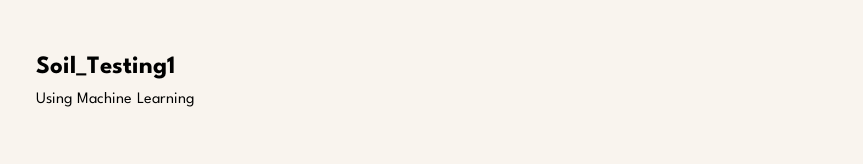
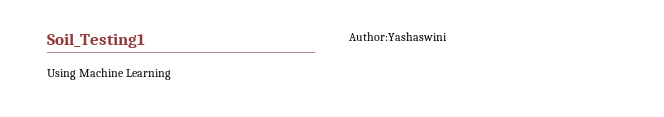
+ Author:Yashaswini

